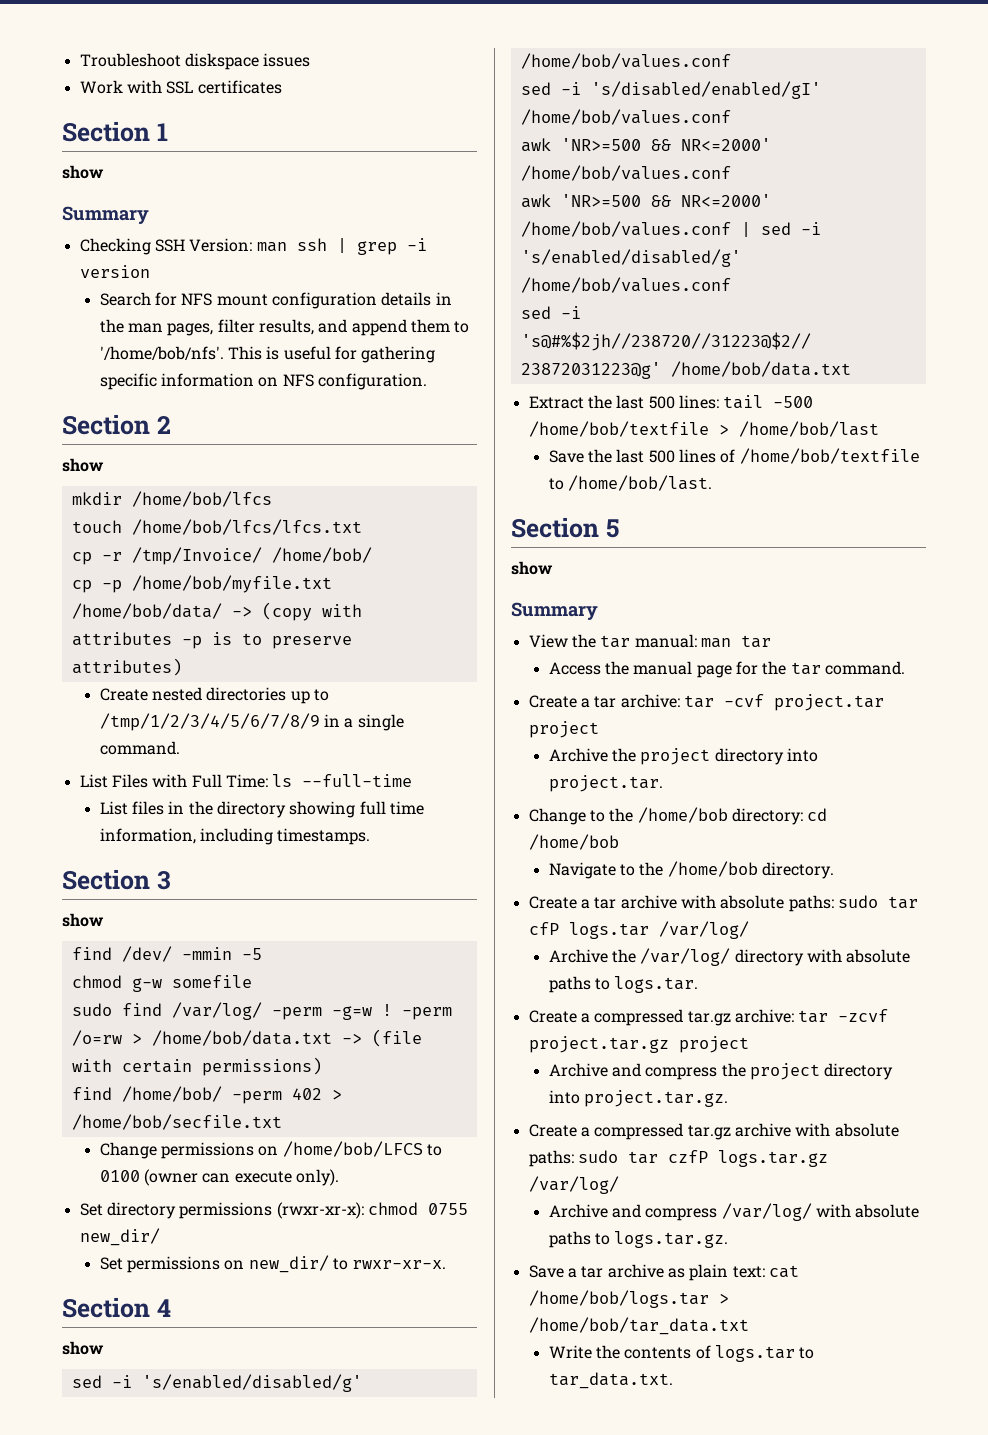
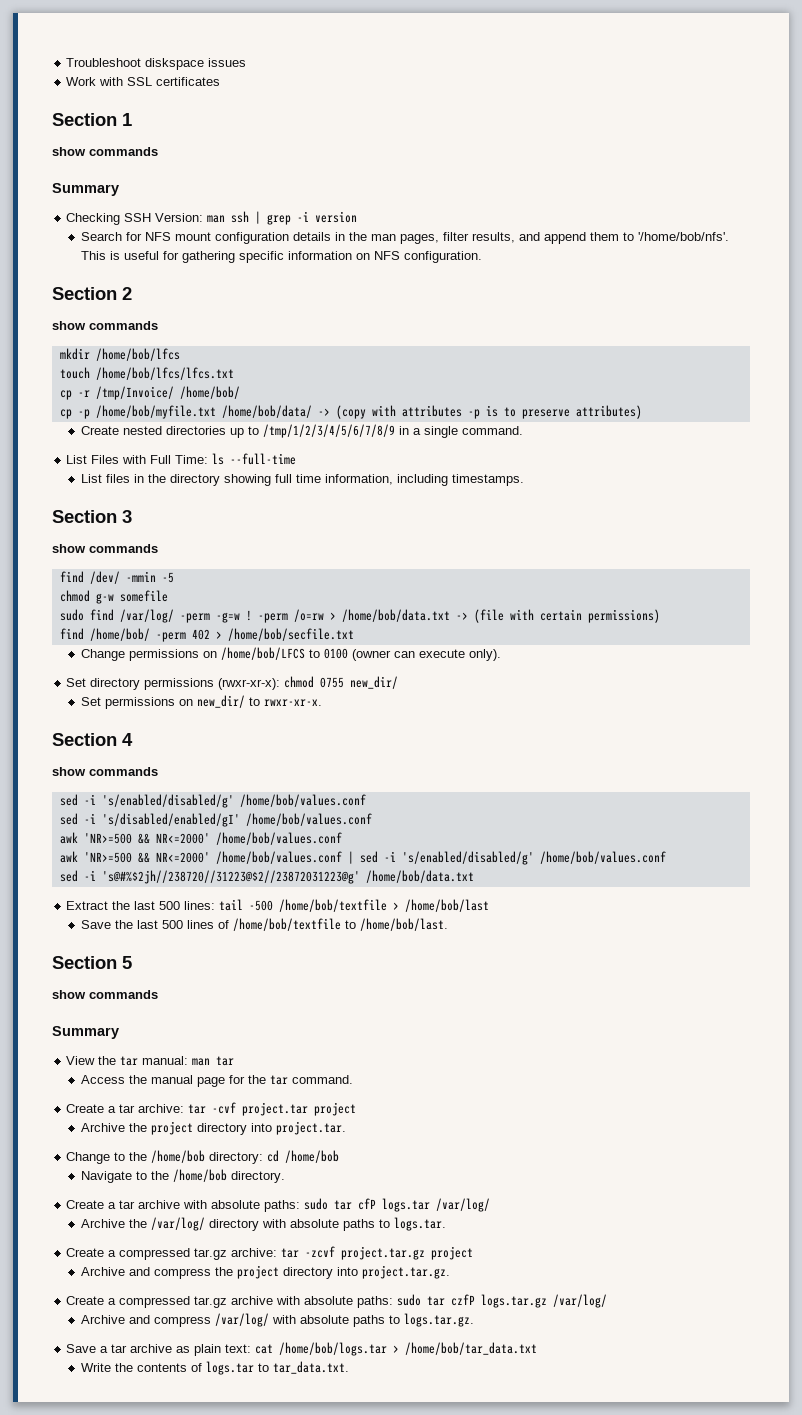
  Section 1
- show
+ show commands
  Section 2
- show
+ show commands
  Section 3
- show
+ show commands
  Section 4
- show
+ show commands
  Section 5
- show
+ show commands

